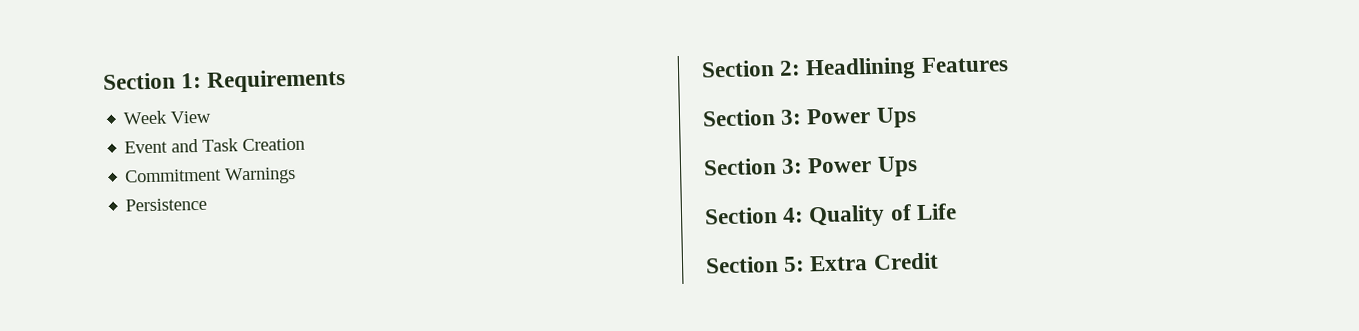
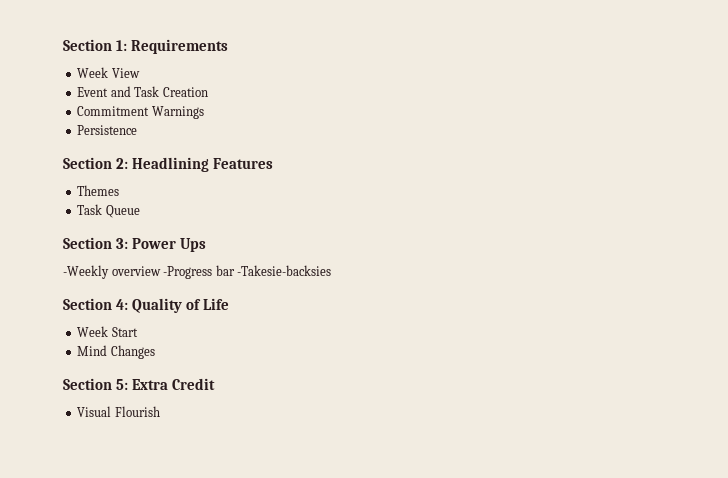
  Section 2: Headlining Features
+ Themes
+ Task Queue
  Section 3: Power Ups
- Section 3: Power Ups
+ -Weekly overview -Progress bar -Takesie-backsies
+ Week Start
+ Mind Changes
+ Visual Flourish

